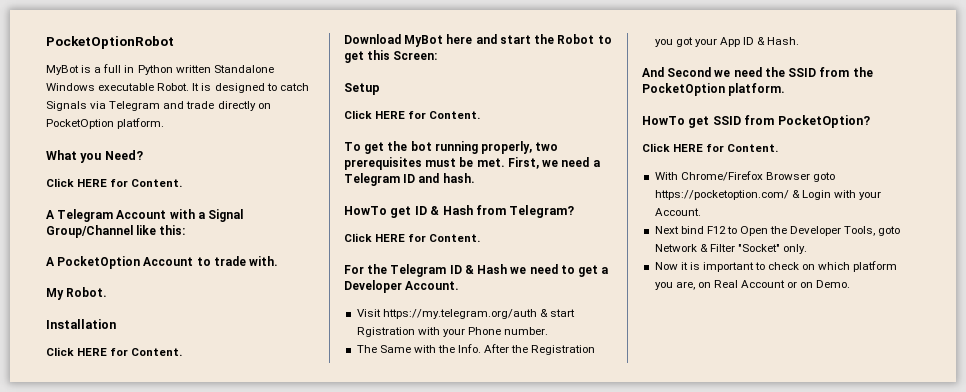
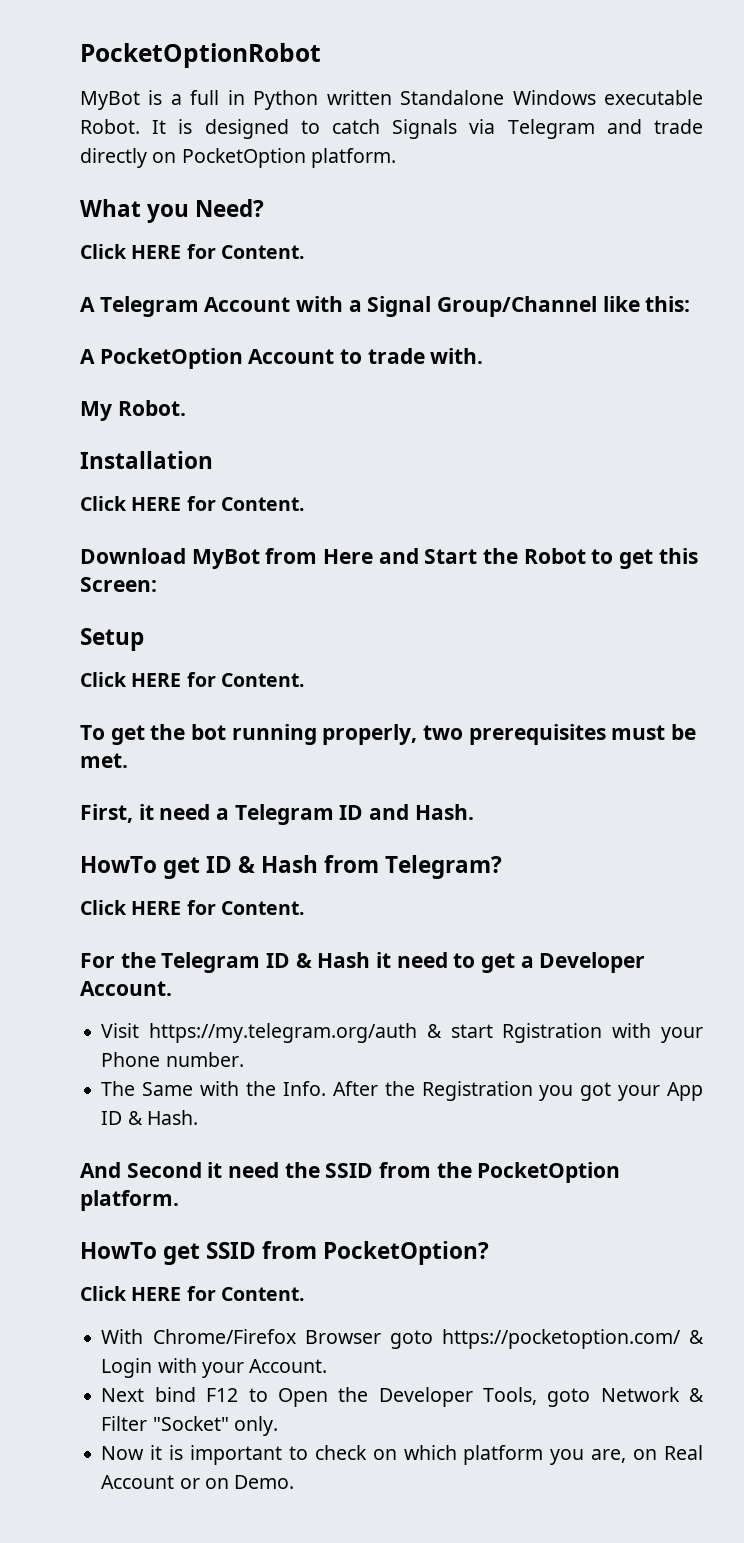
- Download MyBot here and start the Robot to get this Screen:
+ Download MyBot from Here and Start the Robot to get this Screen:
- To get the bot running properly, two prerequisites must be met. First, we need a Telegram ID and hash.
+ To get the bot running properly, two prerequisites must be met.
+ First, it need a Telegram ID and Hash.
- For the Telegram ID & Hash we need to get a Developer Account.
+ For the Telegram ID & Hash it need to get a Developer Account.
- And Second we need the SSID from the PocketOption platform.
+ And Second it need the SSID from the PocketOption platform.

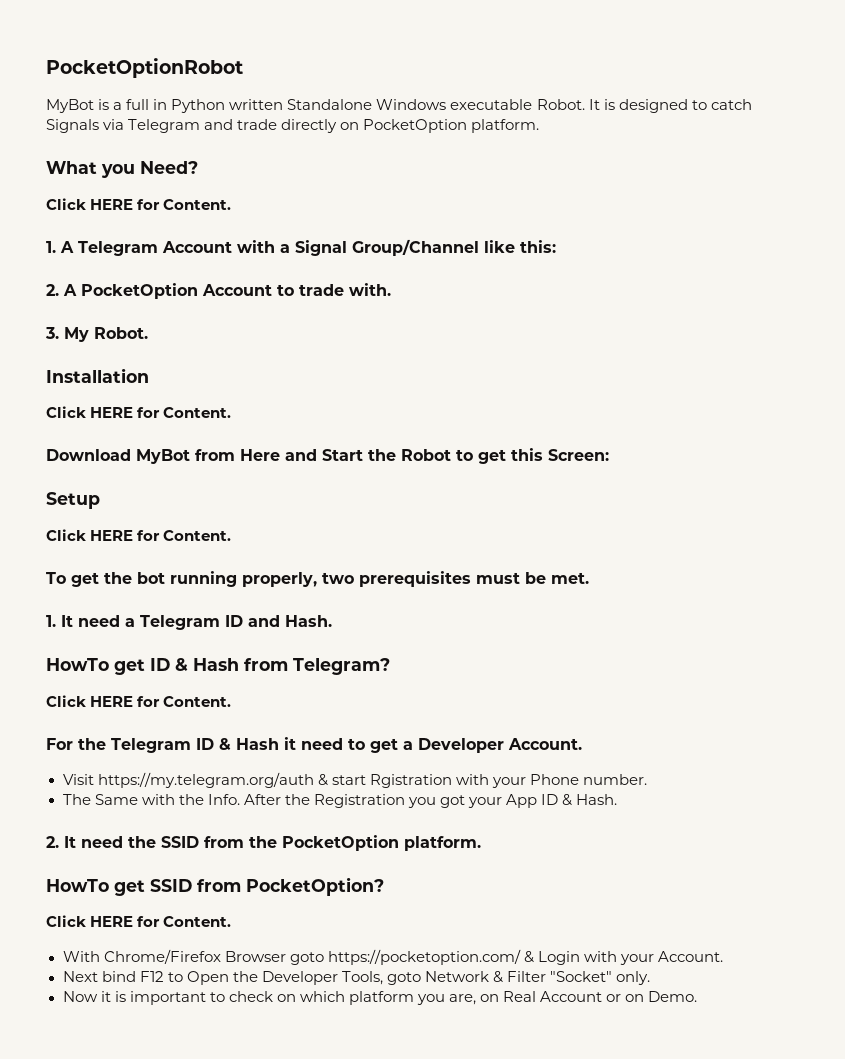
- A Telegram Account with a Signal Group/Channel like this:
+ 1. A Telegram Account with a Signal Group/Channel like this:
- A PocketOption Account to trade with.
+ 2. A PocketOption Account to trade with.
- My Robot.
+ 3. My Robot.
- First, it need a Telegram ID and Hash.
+ 1. It need a Telegram ID and Hash.
- And Second it need the SSID from the PocketOption platform.
+ 2. It need the SSID from the PocketOption platform.

